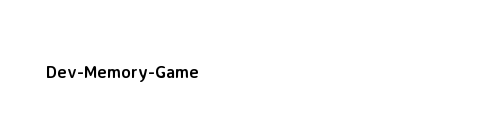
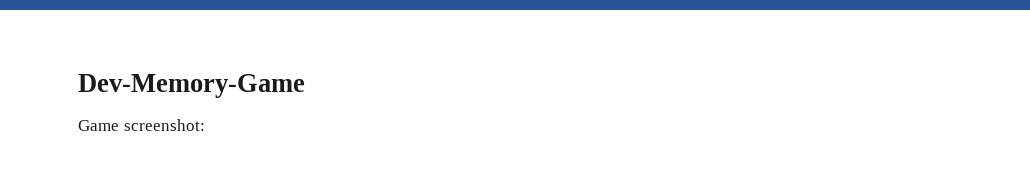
+ Game screenshot:

